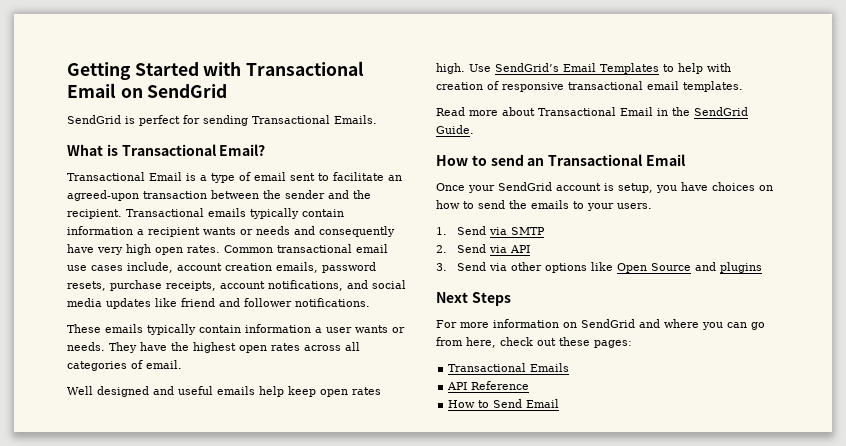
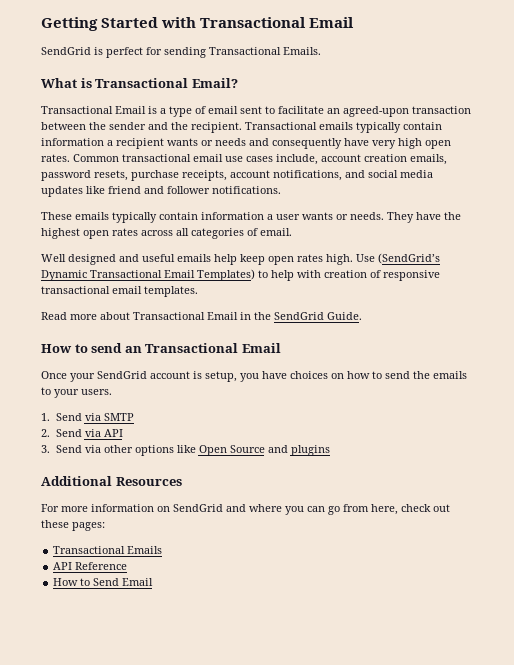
- Getting Started with Transactional Email on SendGrid
+ Getting Started with Transactional Email
- Use SendGrid’s Email Templates to help with creation of responsive transactional email templates.
+ Use (SendGrid’s Dynamic Transactional Email Templates) to help with creation of responsive transactional email templates.
- Next Steps
+ Additional Resources

